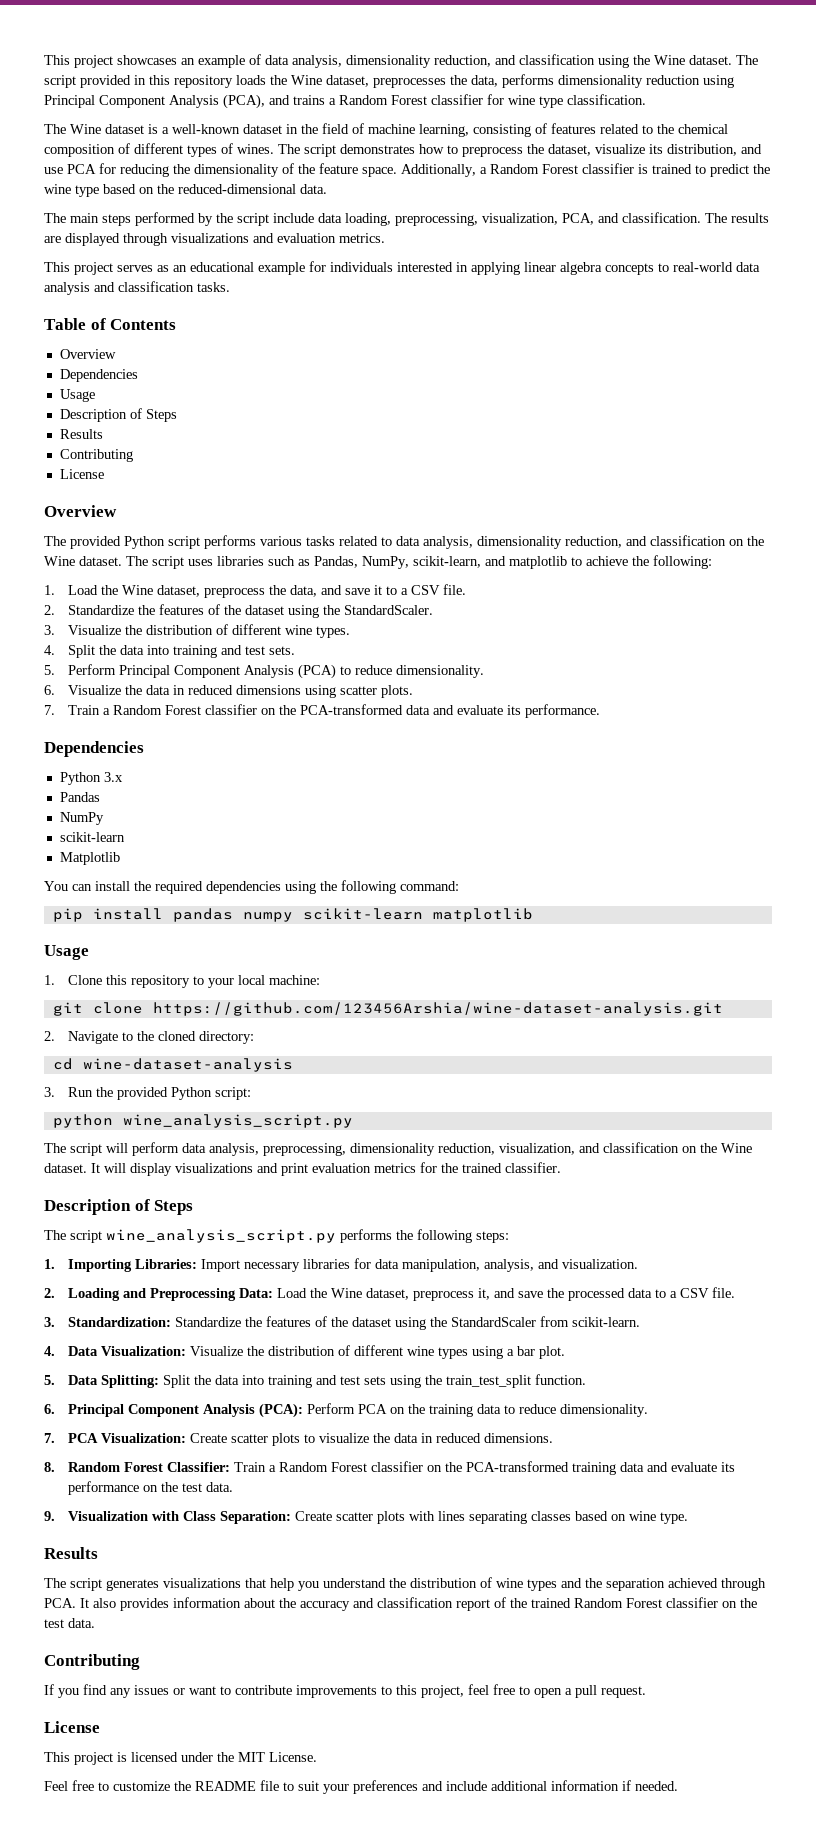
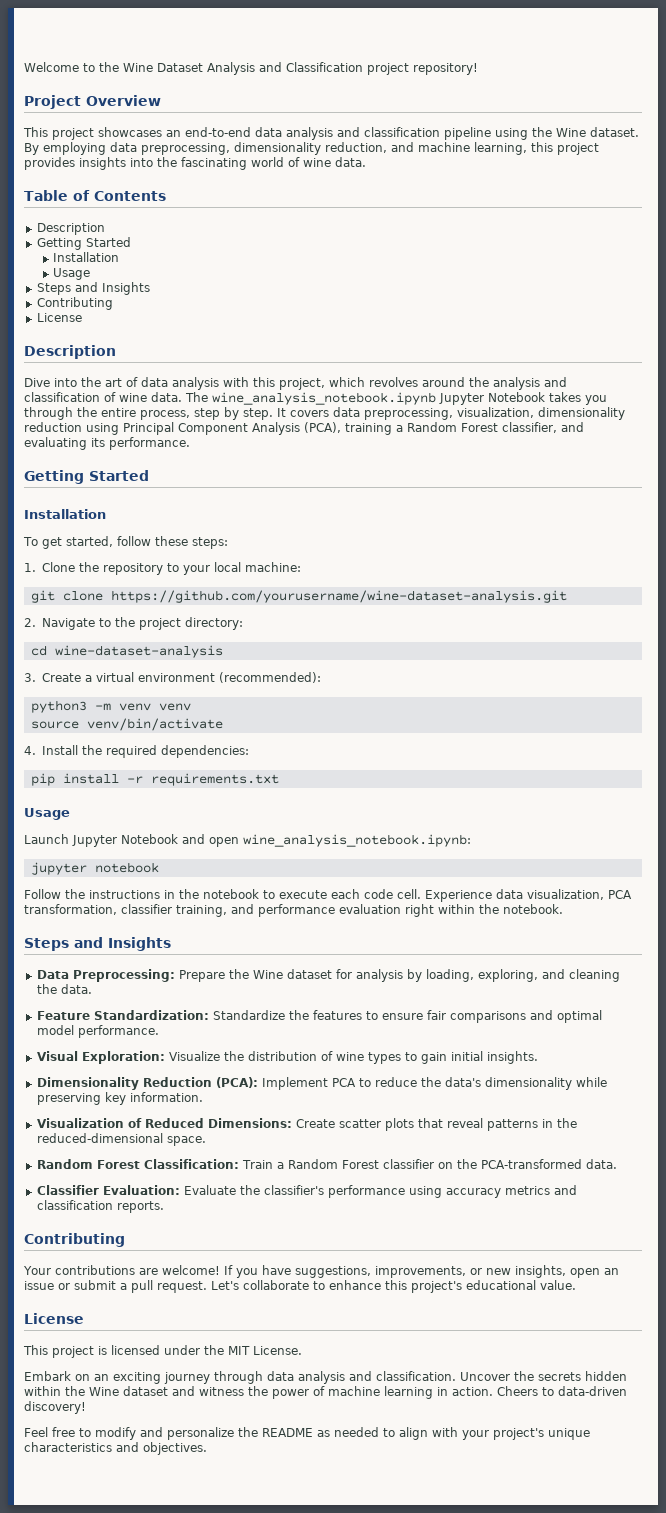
- This project showcases an example of data analysis, dimensionality reduction, and classification using the Wine dataset.
+ Welcome to the Wine Dataset Analysis and Classification project repository!
+ Project Overview
+ This project showcases an end-to-end data analysis and classification pipeline using the Wine dataset.
- The script provided in this repository loads the Wine dataset, preprocesses the data, performs dimensionality reduction using Principal Component Analysis (PCA), and trains a Random Forest classifier for wine type classification.
- The Wine dataset is a well-known dataset in the field of machine learning, consisting of features related to the chemical composition of different types of wines. The script demonstrates how to preprocess the dataset, visualize its distribution, and use PCA for reducing the dimensionality of the feature space. Additionally, a Random Forest classifier is trained to predict the wine type based on the reduced-dimensional data.
- The main steps performed by the script include data loading, preprocessing, visualization, PCA, and classification. The results are displayed through visualizations and evaluation metrics.
- This project serves as an educational example for individuals interested in applying linear algebra concepts to real-world data analysis and classification tasks.
+ By employing data preprocessing, dimensionality reduction, and machine learning, this project provides insights into the fascinating world of wine data.
  Table of Contents
- Overview
- Dependencies
+ Description
+ Getting Started
+ Installation
  Usage
- Description of Steps
- Results
+ Steps and Insights
  Contributing
  License
- Overview
- The provided Python script performs various tasks related to data analysis, dimensionality reduction, and classification on the Wine dataset. The script uses libraries such as Pandas, NumPy, scikit-learn, and matplotlib to achieve the following:
- 1. Load the Wine dataset, preprocess the data, and save it to a CSV file.
- 2. Standardize the features of the dataset using the StandardScaler.
- 3. Visualize the distribution of different wine types.
- 4. Split the data into training and test sets.
- 5. Perform Principal Component Analysis (PCA) to reduce dimensionality.
- 6. Visualize the data in reduced dimensions using scatter plots.
- 7. Train a Random Forest classifier on the PCA-transformed data and evaluate its performance.
- Dependencies
- Python 3.x
- Pandas
- NumPy
- scikit-learn
- Matplotlib
- You can install the required dependencies using the following command:
- pip install pandas numpy scikit-learn matplotlib
+ Description
+ Dive into the art of data analysis with this project, which revolves around the analysis and classification of wine data. The wine_analysis_notebook.ipynb Jupyter Notebook takes you through the entire process, step by step. It covers data preprocessing, visualization, dimensionality reduction using Principal Component Analysis (PCA), training a Random Forest classifier, and evaluating its performance.
+ Getting Started
+ Installation
+ To get started, follow these steps:
+ 1. Clone the repository to your local machine:
+ git clone https://github.com/yourusername/wine-dataset-analysis.git
+ 2. Navigate to the project directory:
+ cd wine-dataset-analysis
+ 3. Create a virtual environment (recommended):
+ python3 -m venv venv
+ source venv/bin/activate
+ 4. Install the required dependencies:
+ pip install -r requirements.txt
  Usage
- 1. Clone this repository to your local machine:
- git clone https://github.com/123456Arshia/wine-dataset-analysis.git
- 2. Navigate to the cloned directory:
- cd wine-dataset-analysis
- 3. Run the provided Python script:
- python wine_analysis_script.py
- The script will perform data analysis, preprocessing, dimensionality reduction, visualization, and classification on the Wine dataset. It will display visualizations and print evaluation metrics for the trained classifier.
- Description of Steps
- The script wine_analysis_script.py performs the following steps:
- 1. Importing Libraries: Import necessary libraries for data manipulation, analysis, and visualization.
- 2. Loading and Preprocessing Data: Load the Wine dataset, preprocess it, and save the processed data to a CSV file.
- 3. Standardization: Standardize the features of the dataset using the StandardScaler from scikit-learn.
- 4. Data Visualization: Visualize the distribution of different wine types using a bar plot.
- 5. Data Splitting: Split the data into training and test sets using the train_test_split function.
- 6. Principal Component Analysis (PCA): Perform PCA on the training data to reduce dimensionality.
- 7. PCA Visualization: Create scatter plots to visualize the data in reduced dimensions.
- 8. Random Forest Classifier: Train a Random Forest classifier on the PCA-transformed training data and evaluate its performance on the test data.
- 9. Visualization with Class Separation: Create scatter plots with lines separating classes based on wine type.
- Results
- The script generates visualizations that help you understand the distribution of wine types and the separation achieved through PCA. It also provides information about the accuracy and classification report of the trained Random Forest classifier on the test data.
+ Launch Jupyter Notebook and open wine_analysis_notebook.ipynb:
+ jupyter notebook
+ Follow the instructions in the notebook to execute each code cell. Experience data visualization, PCA transformation, classifier training, and performance evaluation right within the notebook.
+ Steps and Insights
+ Data Preprocessing: Prepare the Wine dataset for analysis by loading, exploring, and cleaning the data.
+ Feature Standardization: Standardize the features to ensure fair comparisons and optimal model performance.
+ Visual Exploration: Visualize the distribution of wine types to gain initial insights.
+ Dimensionality Reduction (PCA): Implement PCA to reduce the data's dimensionality while preserving key information.
+ Visualization of Reduced Dimensions: Create scatter plots that reveal patterns in the reduced-dimensional space.
+ Random Forest Classification: Train a Random Forest classifier on the PCA-transformed data.
+ Classifier Evaluation: Evaluate the classifier's performance using accuracy metrics and classification reports.
  Contributing
- If you find any issues or want to contribute improvements to this project, feel free to open a pull request.
+ Your contributions are welcome! If you have suggestions, improvements, or new insights, open an issue or submit a pull request. Let's collaborate to enhance this project's educational value.
- Feel free to customize the README file to suit your preferences and include additional information if needed.
+ Embark on an exciting journey through data analysis and classification. Uncover the secrets hidden within the Wine dataset and witness the power of machine learning in action. Cheers to data-driven discovery!
+ Feel free to modify and personalize the README as needed to align with your project's unique characteristics and objectives.

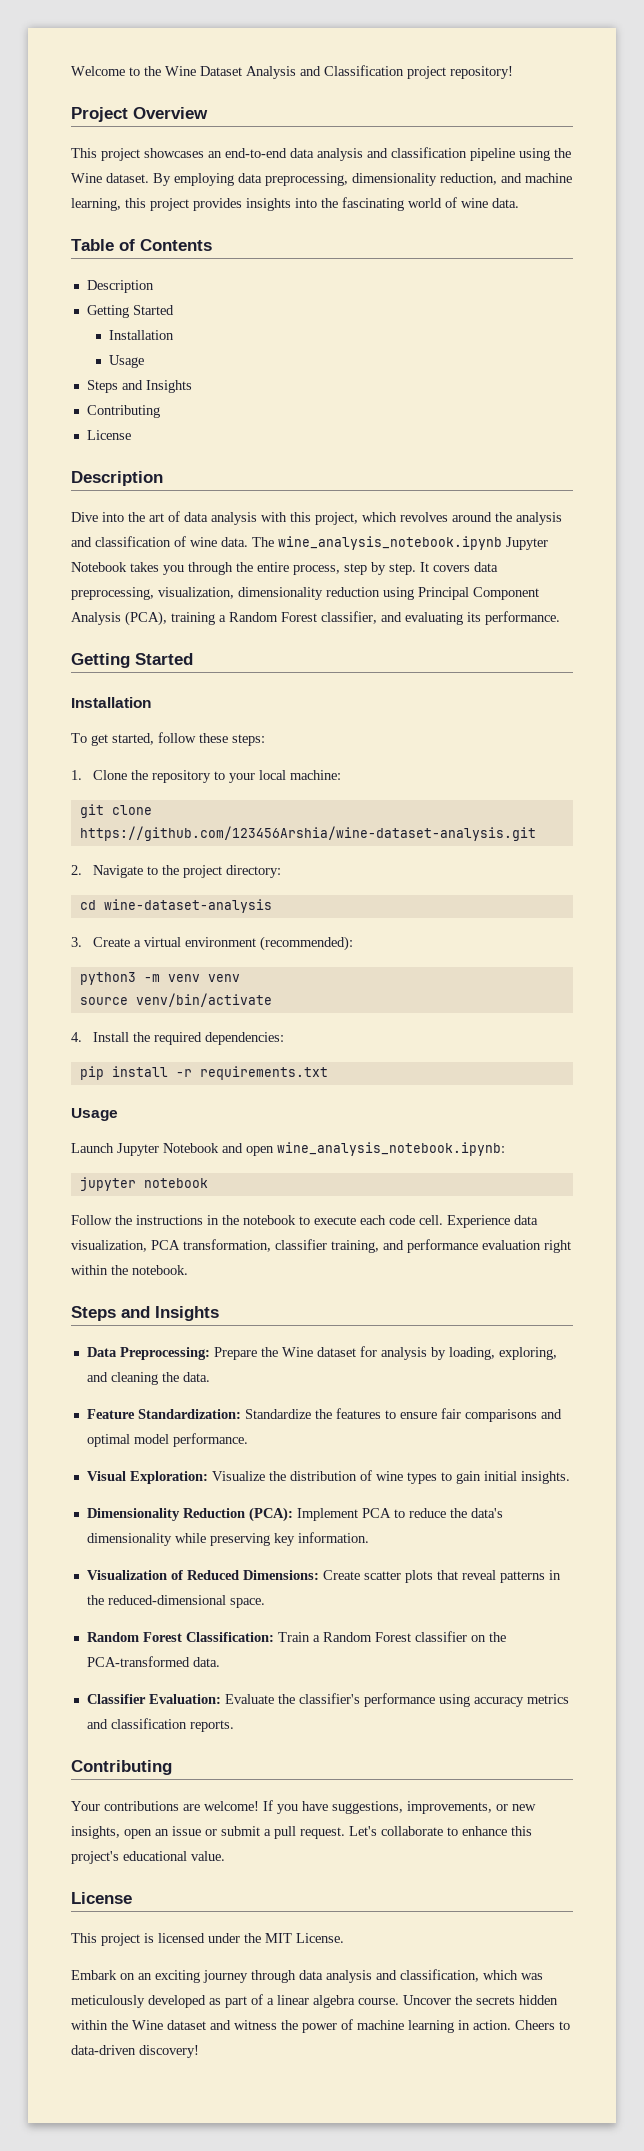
- git clone https://github.com/yourusername/wine-dataset-analysis.git
+ git clone https://github.com/123456Arshia/wine-dataset-analysis.git
- Embark on an exciting journey through data analysis and classification.
+ Embark on an exciting journey through data analysis and classification, which was meticulously developed as part of a linear algebra course.
- Feel free to modify and personalize the README as needed to align with your project's unique characteristics and objectives.

